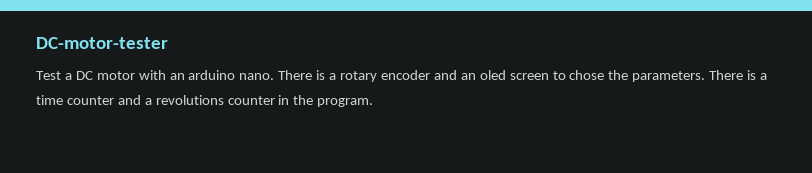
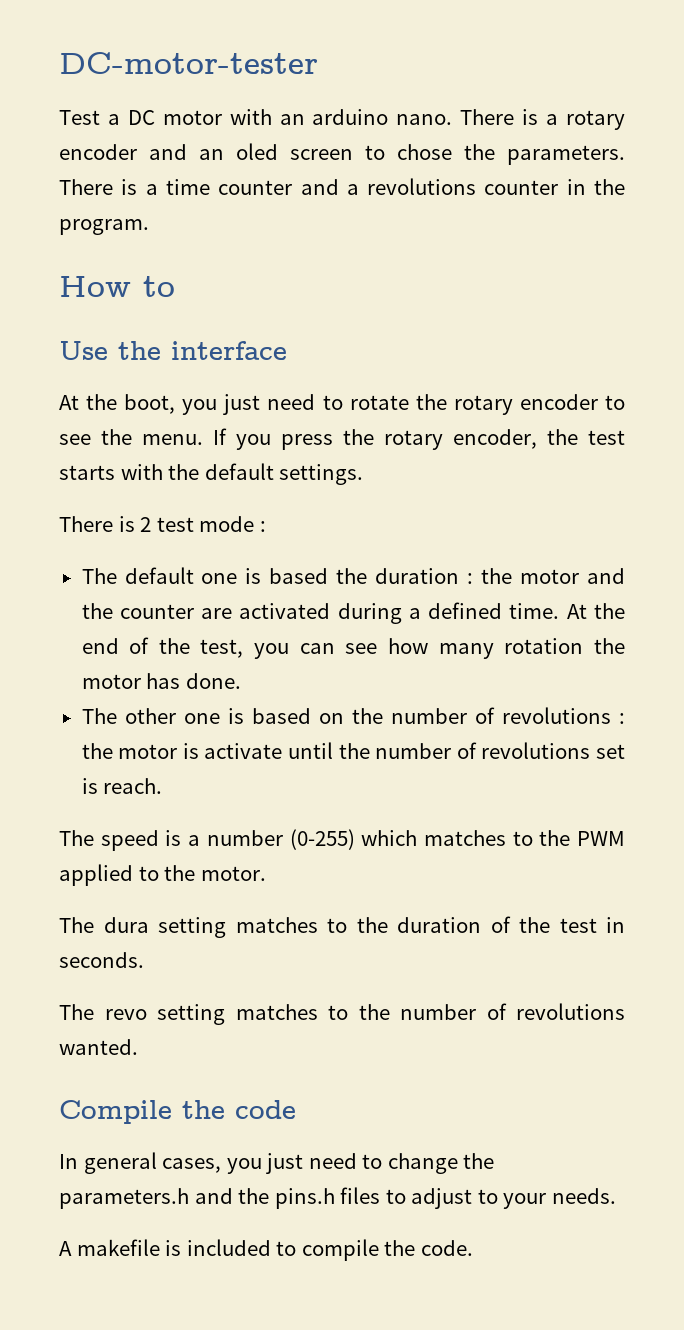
+ How to
+ Use the interface
+ At the boot, you just need to rotate the rotary encoder to see the menu. If you press the rotary encoder, the test starts with the default settings.
+ There is 2 test mode :
+ The default one is based the duration : the motor and the counter are activated during a defined time. At the end of the test, you can see how many rotation the motor has done.
+ The other one is based on the number of revolutions : the motor is activate until the number of revolutions set is reach.
+ The speed is a number (0-255) which matches to the PWM applied to the motor.
+ The dura setting matches to the duration of the test in seconds.
+ The revo setting matches to the number of revolutions wanted.
+ Compile the code
+ In general cases, you just need to change the parameters.h and the pins.h files to adjust to your needs.
+ A makefile is included to compile the code.

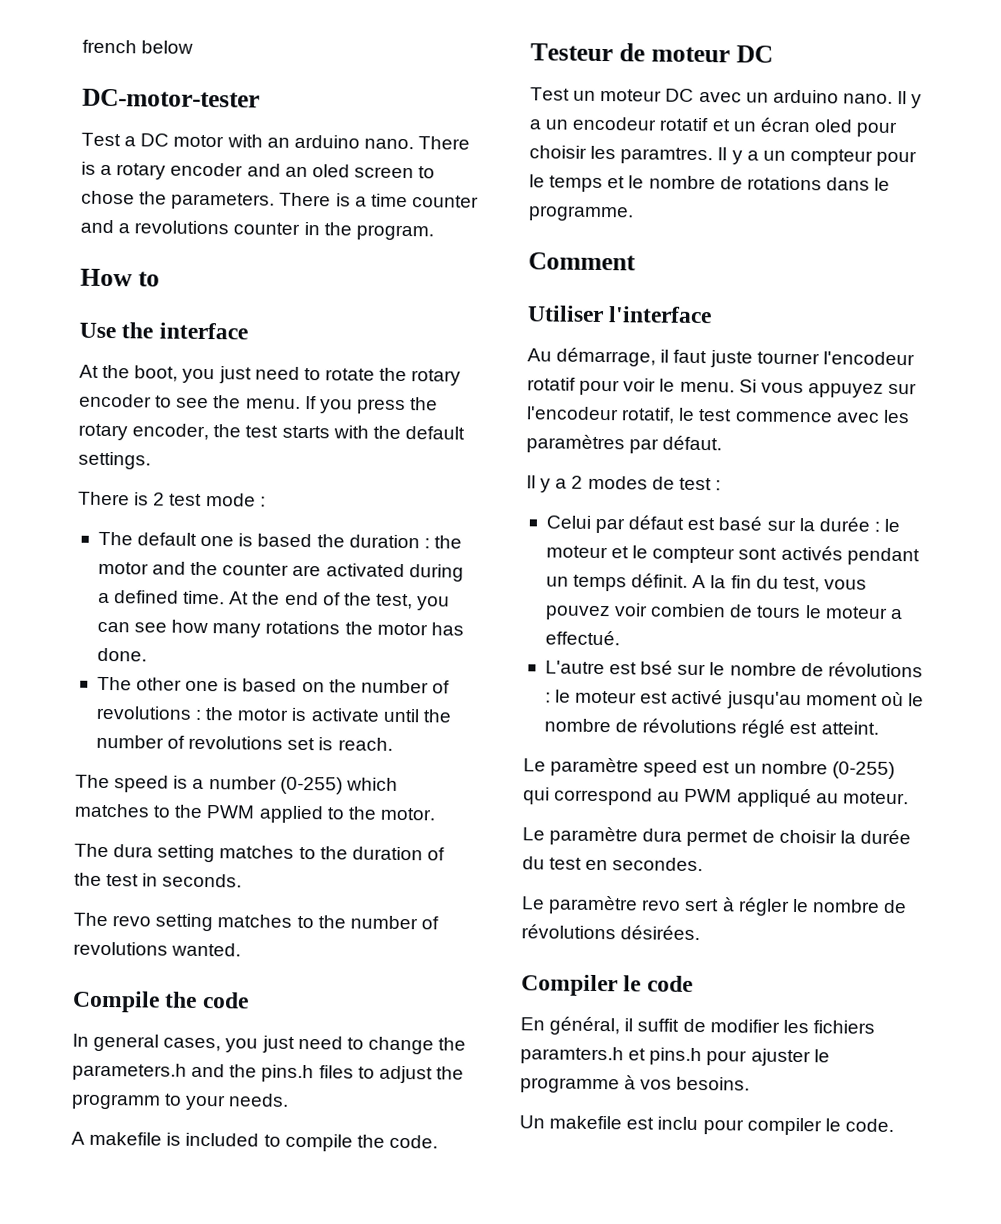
+ french below
- At the end of the test, you can see how many rotation the motor has done.
+ At the end of the test, you can see how many rotations the motor has done.
- In general cases, you just need to change the parameters.h and the pins.h files to adjust to your needs.
+ In general cases, you just need to change the parameters.h and the pins.h files to adjust the programm to your needs.
+ Testeur de moteur DC
+ Test un moteur DC avec un arduino nano. Il y a un encodeur rotatif et un écran oled pour choisir les paramtres. Il y a un compteur pour le temps et le nombre de rotations dans le programme.
+ Comment
+ Utiliser l'interface
+ Au démarrage, il faut juste tourner l'encodeur rotatif pour voir le menu. Si vous appuyez sur l'encodeur rotatif, le test commence avec les paramètres par défaut.
+ Il y a 2 modes de test :
+ Celui par défaut est basé sur la durée : le moteur et le compteur sont activés pendant un temps définit. A la fin du test, vous pouvez voir combien de tours le moteur a effectué.
+ L'autre est bsé sur le nombre de révolutions : le moteur est activé jusqu'au moment où le nombre de révolutions réglé est atteint.
+ Le paramètre speed est un nombre (0-255) qui correspond au PWM appliqué au moteur.
+ Le paramètre dura permet de choisir la durée du test en secondes.
+ Le paramètre revo sert à régler le nombre de révolutions désirées.
+ Compiler le code
+ En général, il suffit de modifier les fichiers paramters.h et pins.h pour ajuster le programme à vos besoins.
+ Un makefile est inclu pour compiler le code.

